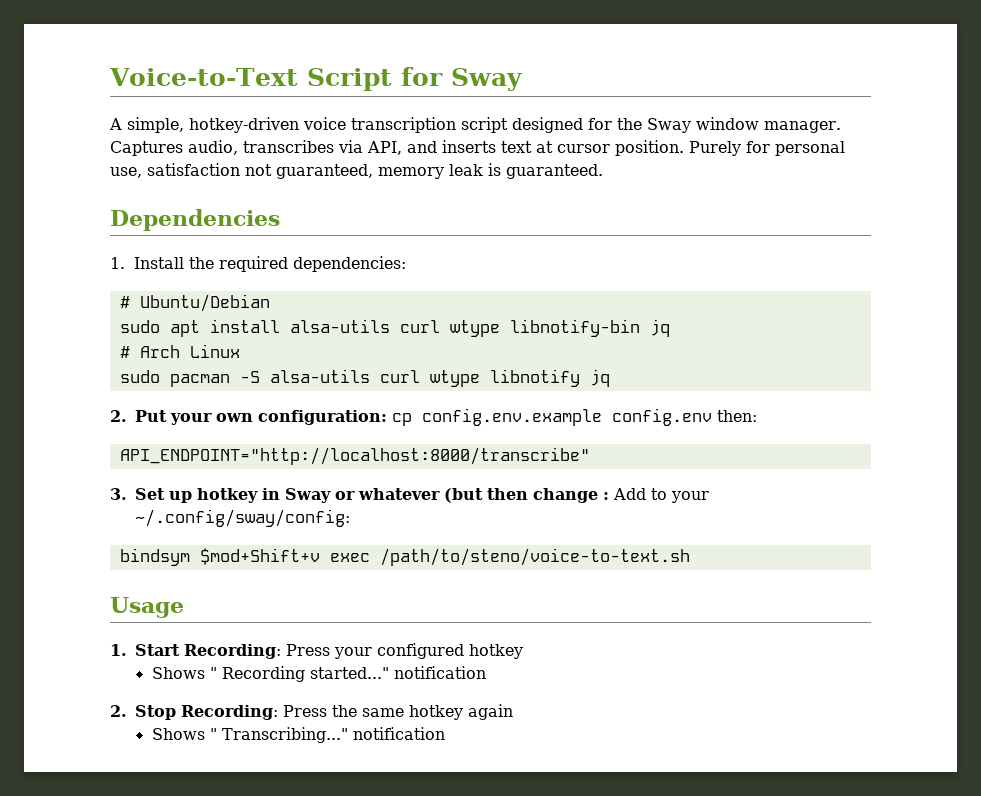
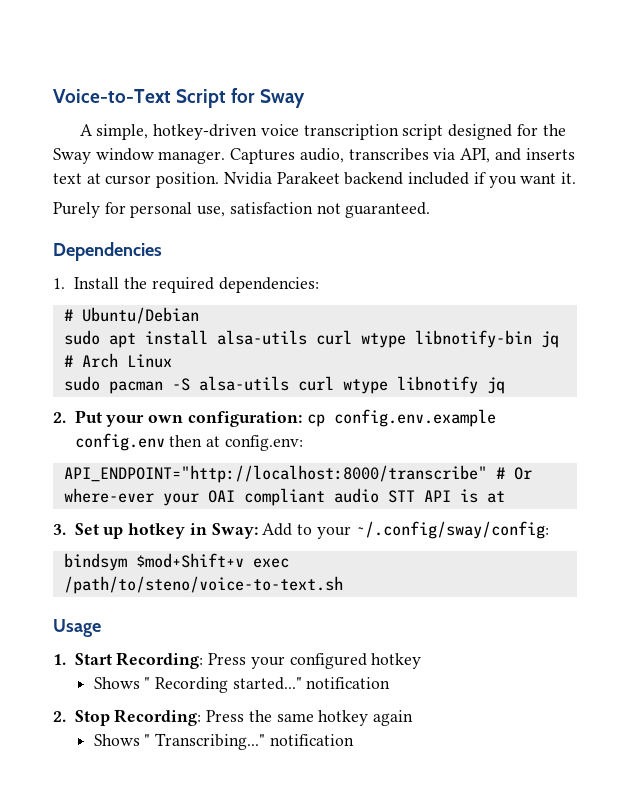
- Captures audio, transcribes via API, and inserts text at cursor position. Purely for personal use, satisfaction not guaranteed, memory leak is guaranteed.
+ Captures audio, transcribes via API, and inserts text at cursor position. Nvidia Parakeet backend included if you want it.
+ Purely for personal use, satisfaction not guaranteed.
- 2. Put your own configuration: cp config.env.example config.env then:
- API_ENDPOINT="http://localhost:8000/transcribe"
+ 2. Put your own configuration: cp config.env.example config.env then at config.env:
+ API_ENDPOINT="http://localhost:8000/transcribe" # Or where-ever your OAI compliant audio STT API is at
- 3. Set up hotkey in Sway or whatever (but then change : Add to your ~/.config/sway/config:
+ 3. Set up hotkey in Sway: Add to your ~/.config/sway/config:

